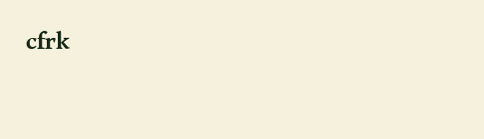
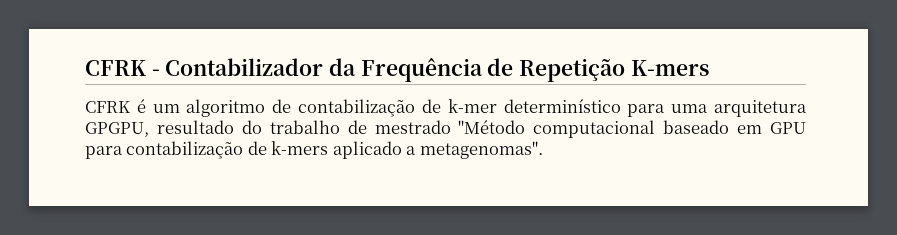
- cfrk
+ CFRK - Contabilizador da Frequência de Repetição K-mers
+ CFRK é um algoritmo de contabilização de k-mer determinístico para uma arquitetura GPGPU, resultado do trabalho de mestrado "Método computacional baseado em GPU para contabilização de k-mers aplicado a metagenomas".

